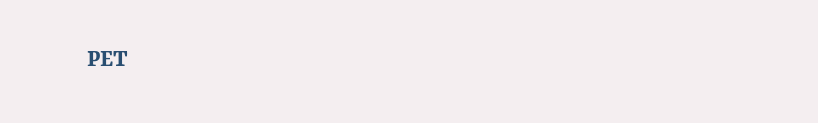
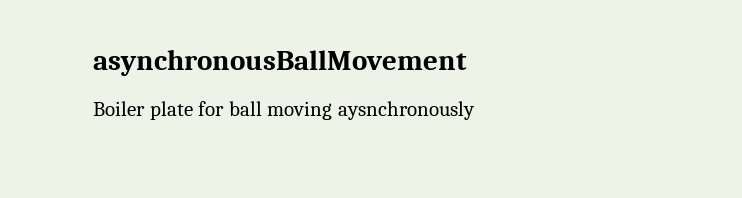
- PET
+ asynchronousBallMovement
+ Boiler plate for ball moving aysnchronously

